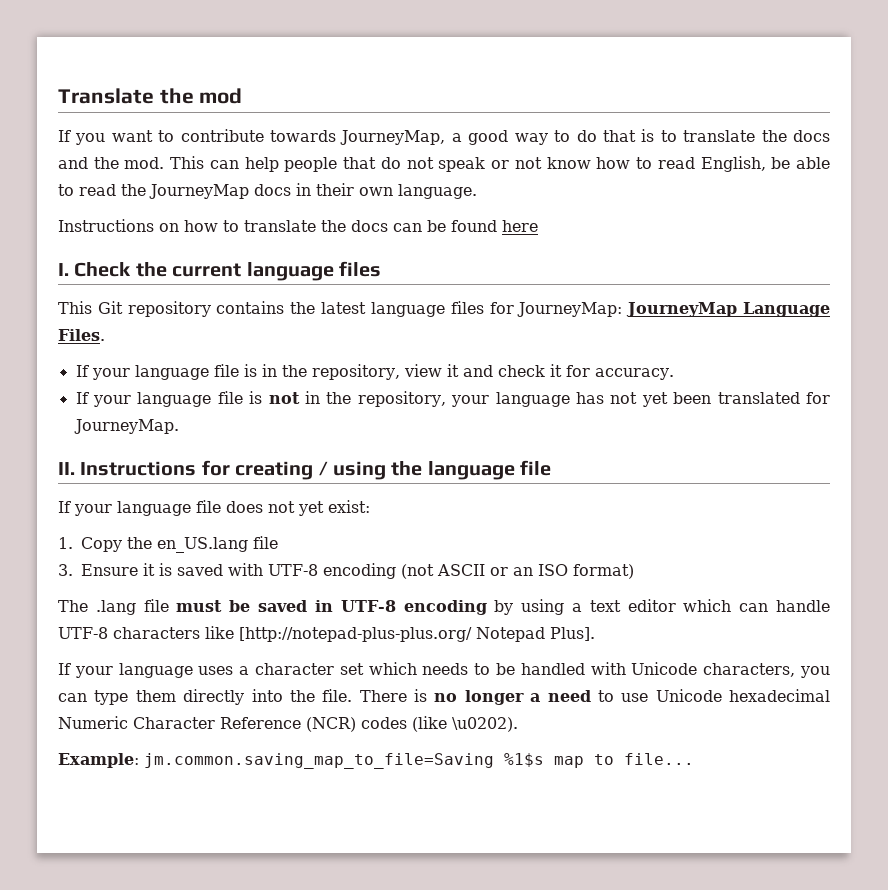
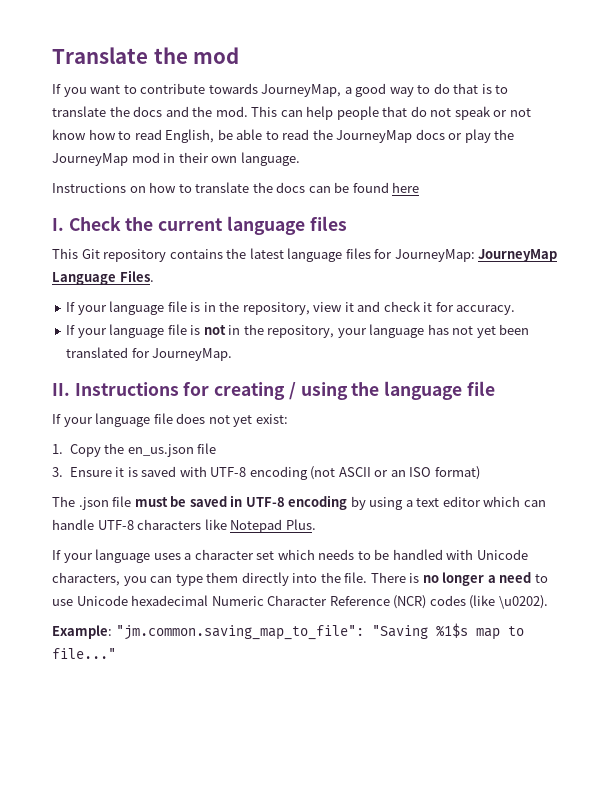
- This can help people that do not speak or not know how to read English, be able to read the JourneyMap docs in their own language.
+ This can help people that do not speak or not know how to read English, be able to read the JourneyMap docs or play the JourneyMap mod in their own language.
- 1. Copy the en_US.lang file
+ 1. Copy the en_us.json file
- The .lang file must be saved in UTF-8 encoding by using a text editor which can handle UTF-8 characters like [http://notepad-plus-plus.org/ Notepad Plus].
+ The .json file must be saved in UTF-8 encoding by using a text editor which can handle UTF-8 characters like Notepad Plus.
- Example: jm.common.saving_map_to_file=Saving %1$s map to file...
+ Example: "jm.common.saving_map_to_file": "Saving %1$s map to file..."

